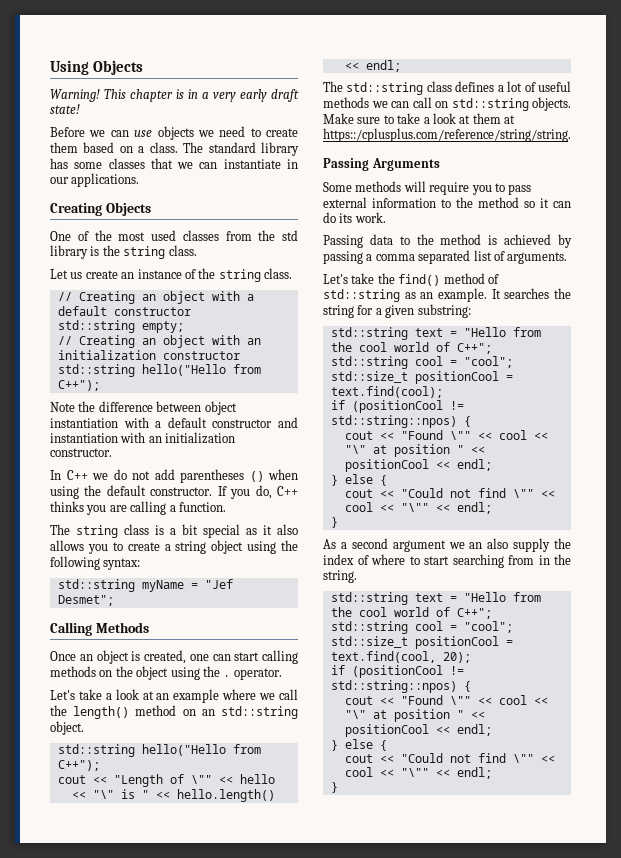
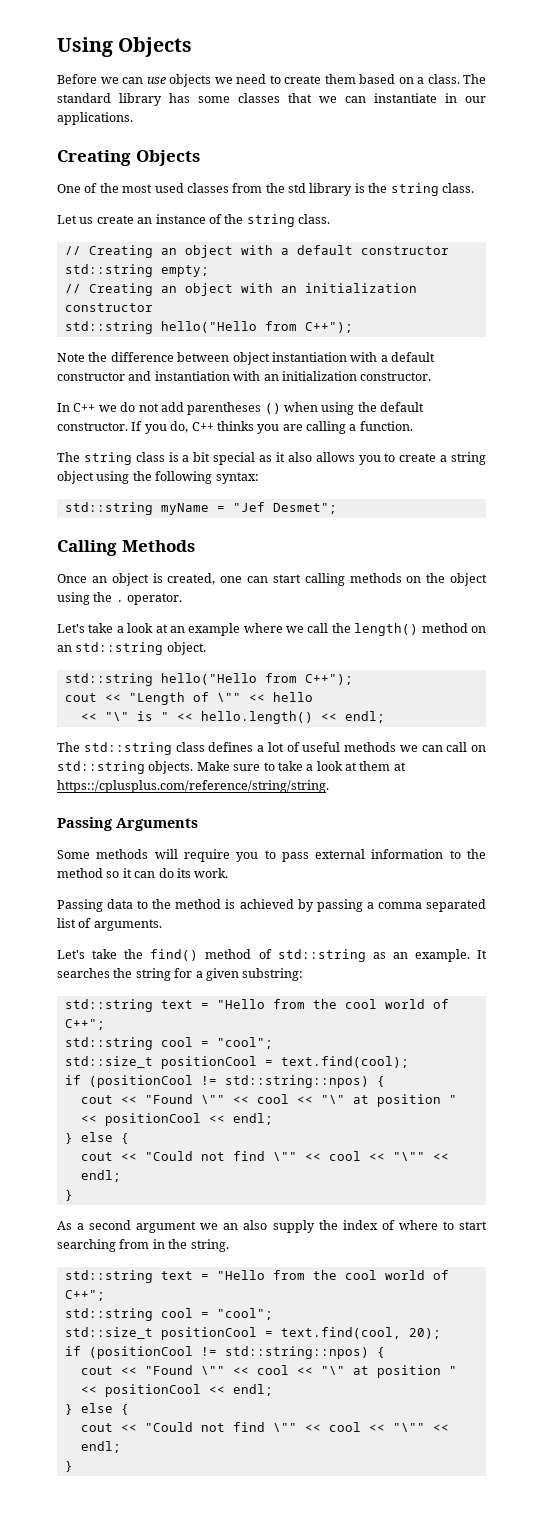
- Warning! This chapter is in a very early draft state!

